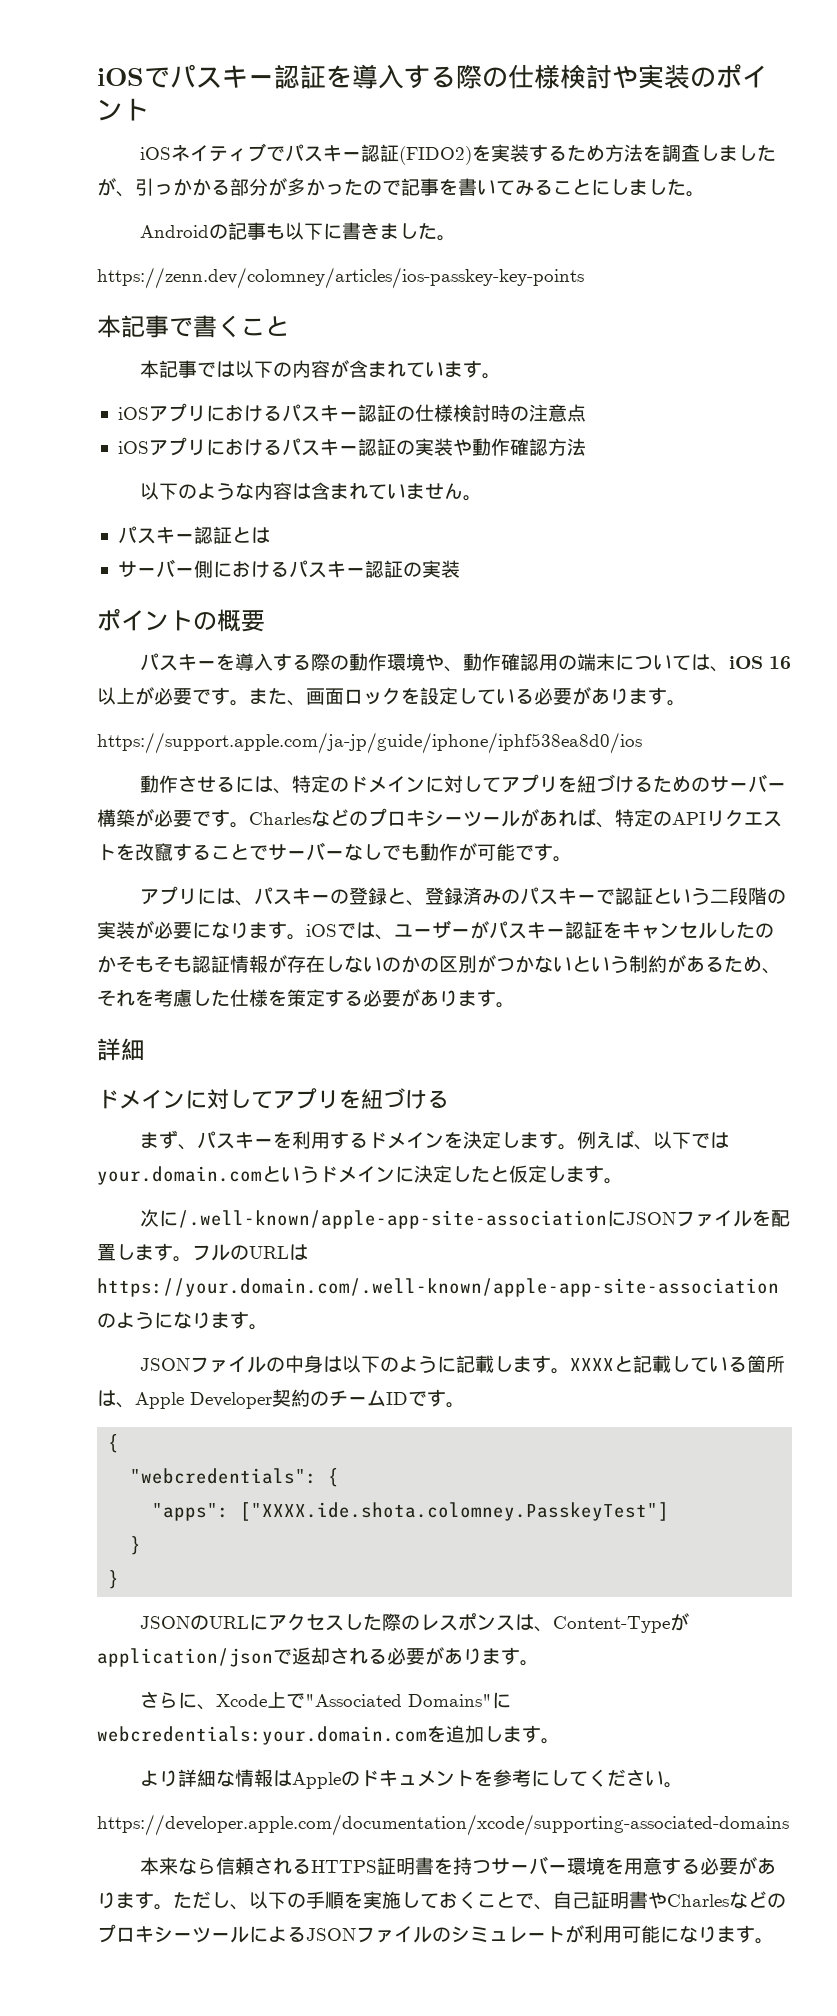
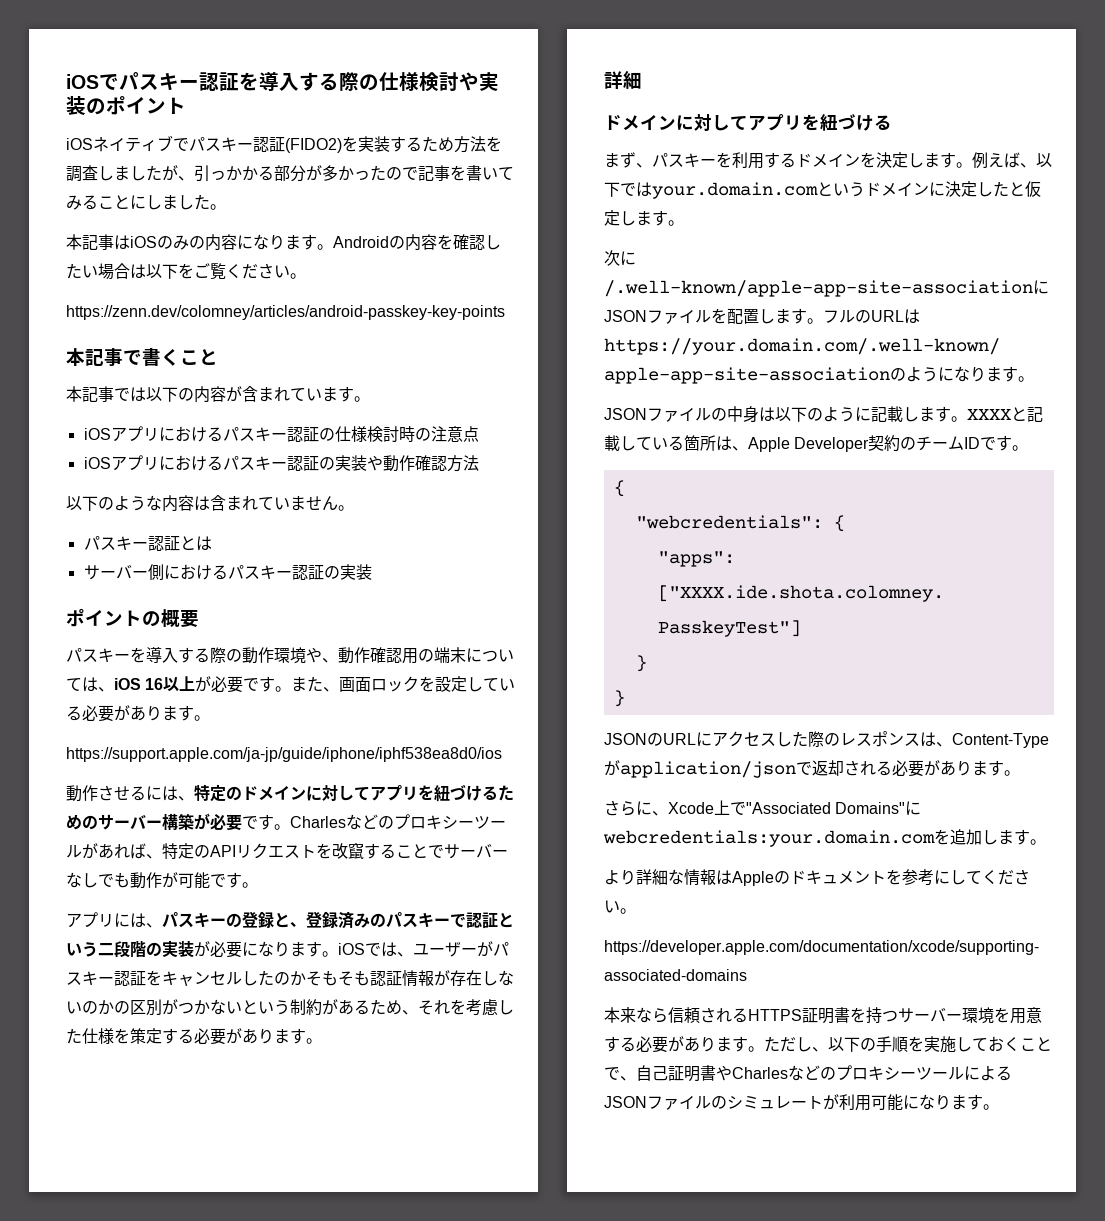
- Androidの記事も以下に書きました。
- https://zenn.dev/colomney/articles/ios-passkey-key-points
+ 本記事はiOSのみの内容になります。Androidの内容を確認したい場合は以下をご覧ください。
+ https://zenn.dev/colomney/articles/android-passkey-key-points

